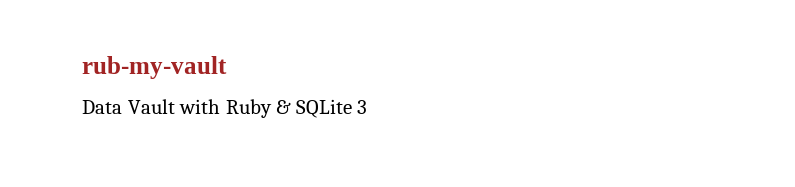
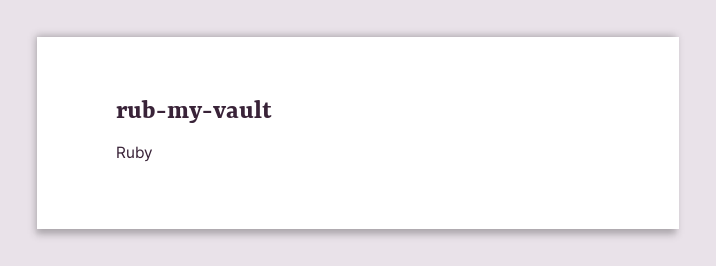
- Data Vault with Ruby & SQLite 3
+ Ruby

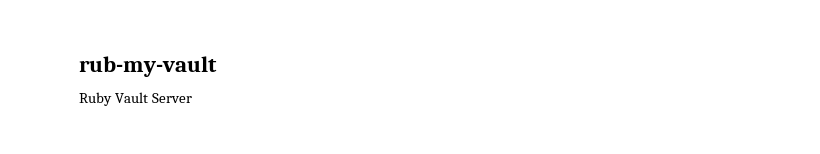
- Ruby
+ Ruby Vault Server

